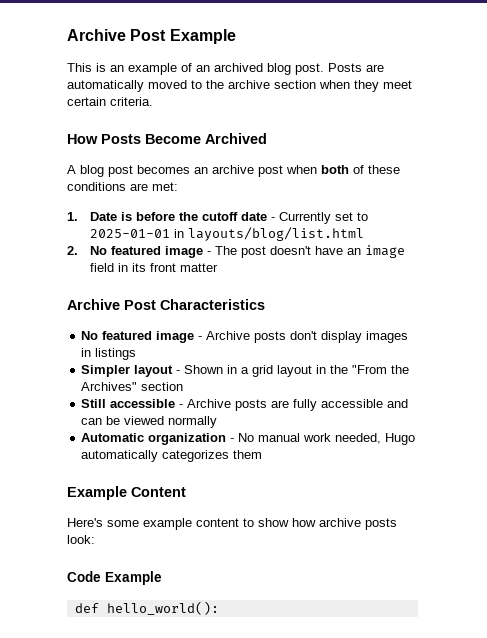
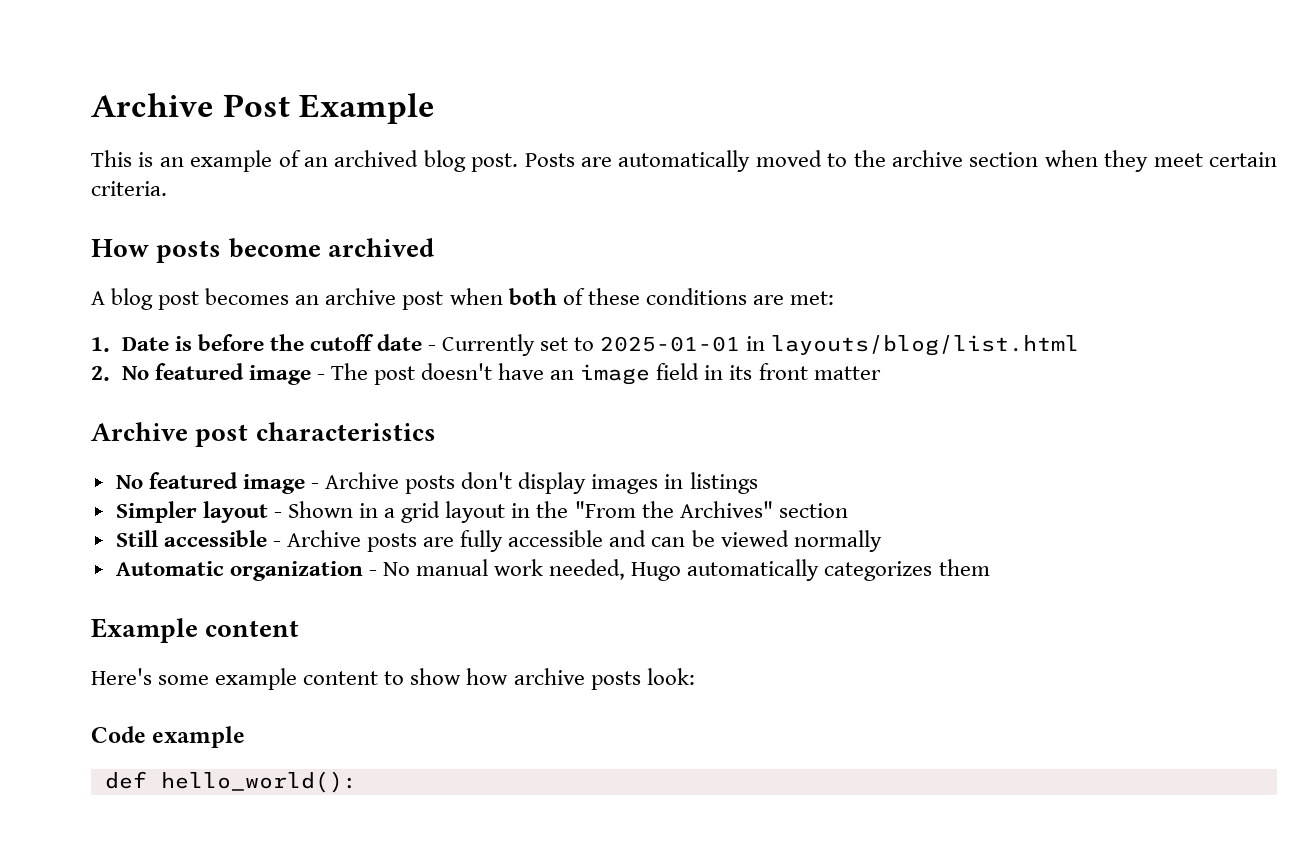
- How Posts Become Archived
+ How posts become archived
- Archive Post Characteristics
+ Archive post characteristics
- Example Content
+ Example content
- Code Example
+ Code example

